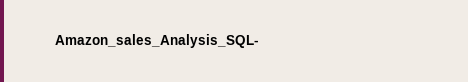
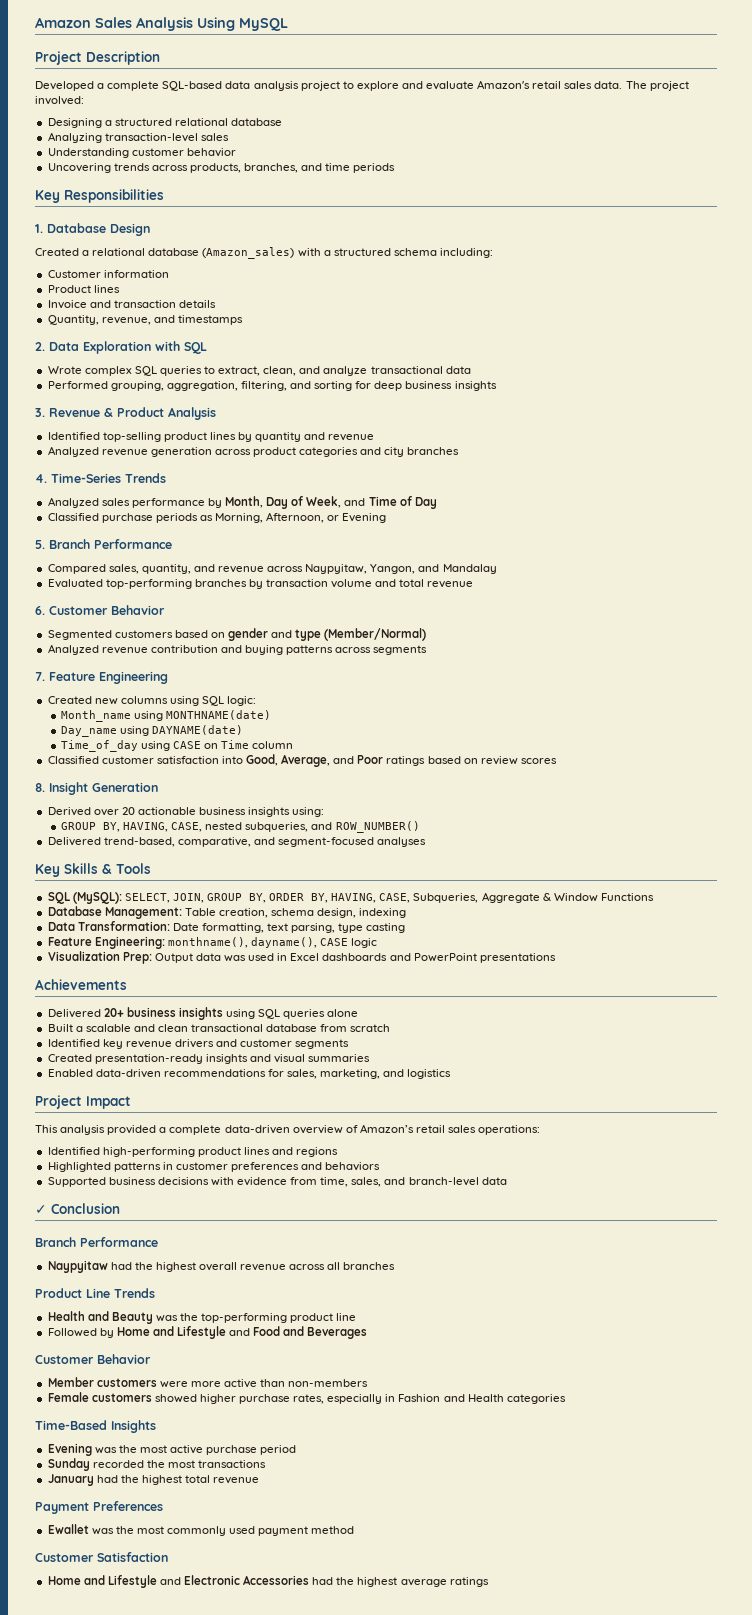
- Amazon_sales_Analysis_SQL-
+ Amazon Sales Analysis Using MySQL
+ Project Description
+ Developed a complete SQL-based data analysis project to explore and evaluate Amazon's retail sales data. The project involved:
+ Designing a structured relational database
+ Analyzing transaction-level sales
+ Understanding customer behavior
+ Uncovering trends across products, branches, and time periods
+ Key Responsibilities
+ 1. Database Design
+ Created a relational database (Amazon_sales) with a structured schema including:
+ Customer information
+ Product lines
+ Invoice and transaction details
+ Quantity, revenue, and timestamps
+ 2. Data Exploration with SQL
+ Wrote complex SQL queries to extract, clean, and analyze transactional data
+ Performed grouping, aggregation, filtering, and sorting for deep business insights
+ 3. Revenue & Product Analysis
+ Identified top-selling product lines by quantity and revenue
+ Analyzed revenue generation across product categories and city branches
+ 4. Time-Series Trends
+ Analyzed sales performance by Month, Day of Week, and Time of Day
+ Classified purchase periods as Morning, Afternoon, or Evening
+ 5. Branch Performance
+ Compared sales, quantity, and revenue across Naypyitaw, Yangon, and Mandalay
+ Evaluated top-performing branches by transaction volume and total revenue
+ 6. Customer Behavior
+ Segmented customers based on gender and type (Member/Normal)
+ Analyzed revenue contribution and buying patterns across segments
+ 7. Feature Engineering
+ Created new columns using SQL logic:
+ Month_name using MONTHNAME(date)
+ Day_name using DAYNAME(date)
+ Time_of_day using CASE on Time column
+ Classified customer satisfaction into Good, Average, and Poor ratings based on review scores
+ 8. Insight Generation
+ Derived over 20 actionable business insights using:
+ GROUP BY, HAVING, CASE, nested subqueries, and ROW_NUMBER()
+ Delivered trend-based, comparative, and segment-focused analyses
+ Key Skills & Tools
+ SQL (MySQL): SELECT, JOIN, GROUP BY, ORDER BY, HAVING, CASE, Subqueries, Aggregate & Window Functions
+ Database Management: Table creation, schema design, indexing
+ Data Transformation: Date formatting, text parsing, type casting
+ Feature Engineering: monthname(), dayname(), CASE logic
+ Visualization Prep: Output data was used in Excel dashboards and PowerPoint presentations
+ Achievements
+ Delivered 20+ business insights using SQL queries alone
+ Built a scalable and clean transactional database from scratch
+ Identified key revenue drivers and customer segments
+ Created presentation-ready insights and visual summaries
+ Enabled data-driven recommendations for sales, marketing, and logistics
+ Project Impact
+ This analysis provided a complete data-driven overview of Amazon’s retail sales operations:
+ Identified high-performing product lines and regions
+ Highlighted patterns in customer preferences and behaviors
+ Supported business decisions with evidence from time, sales, and branch-level data
+ ✓ Conclusion
+ Branch Performance
+ Naypyitaw had the highest overall revenue across all branches
+ Product Line Trends
+ Health and Beauty was the top-performing product line
+ Followed by Home and Lifestyle and Food and Beverages
+ Customer Behavior
+ Member customers were more active than non-members
+ Female customers showed higher purchase rates, especially in Fashion and Health categories
+ Time-Based Insights
+ Evening was the most active purchase period
+ Sunday recorded the most transactions
+ January had the highest total revenue
+ Payment Preferences
+ Ewallet was the most commonly used payment method
+ Customer Satisfaction
+ Home and Lifestyle and Electronic Accessories had the highest average ratings

